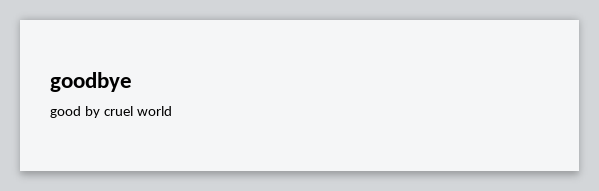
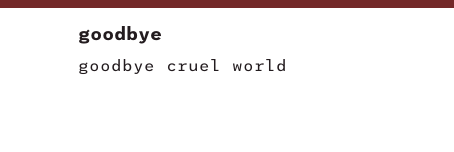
- good by cruel world
+ goodbye cruel world

